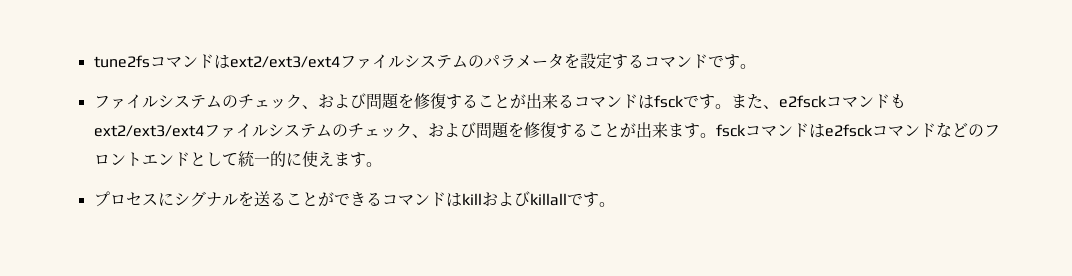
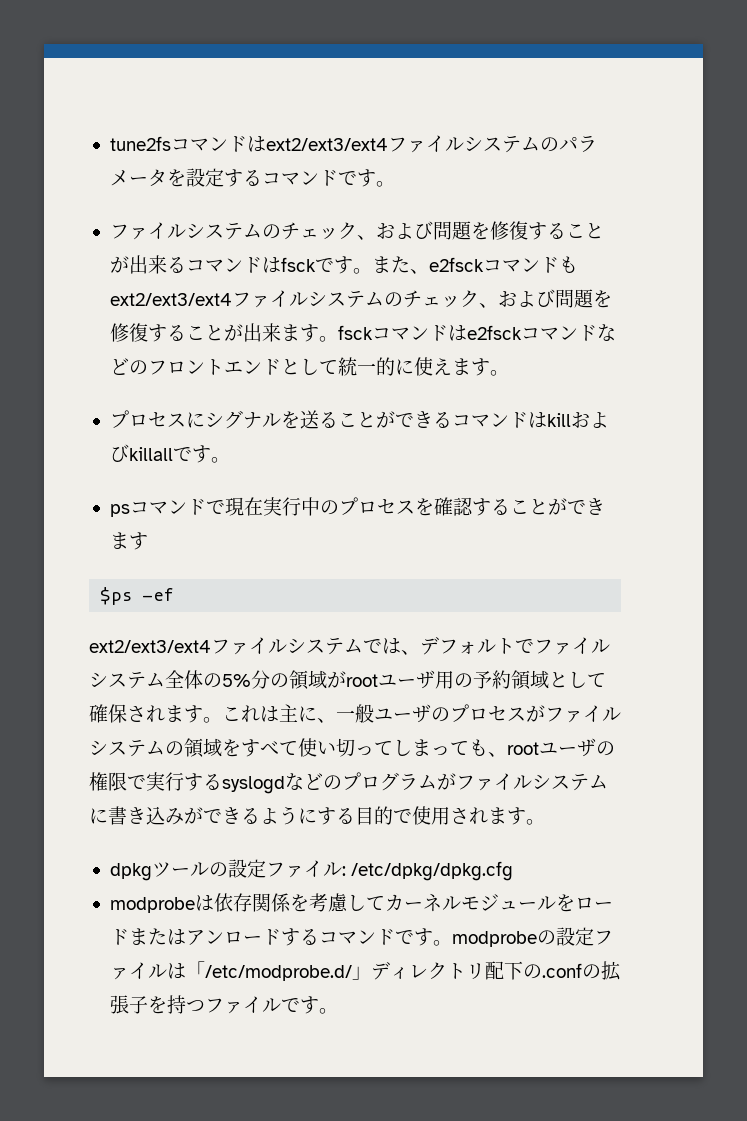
+ psコマンドで現在実行中のプロセスを確認することができます
+ $ps -ef
+ ext2/ext3/ext4ファイルシステムでは、デフォルトでファイルシステム全体の5%分の領域がrootユーザ用の予約領域として確保されます。これは主に、一般ユーザのプロセスがファイルシステムの領域をすべて使い切ってしまっても、rootユーザの権限で実行するsyslogdなどのプログラムがファイルシステムに書き込みができるようにする目的で使用されます。
+ dpkgツールの設定ファイル: /etc/dpkg/dpkg.cfg
+ modprobeは依存関係を考慮してカーネルモジュールをロードまたはアンロードするコマンドです。modprobeの設定ファイルは「/etc/modprobe.d/」ディレクトリ配下の.confの拡張子を持つファイルです。

